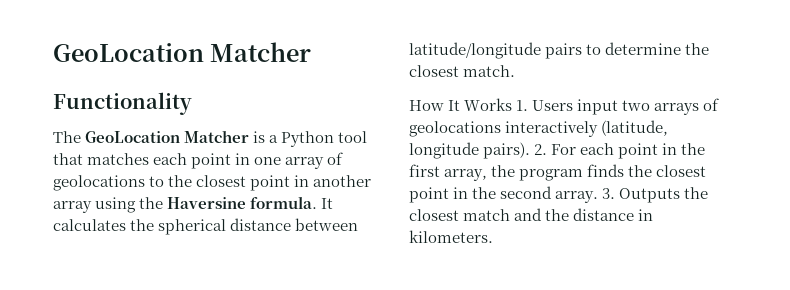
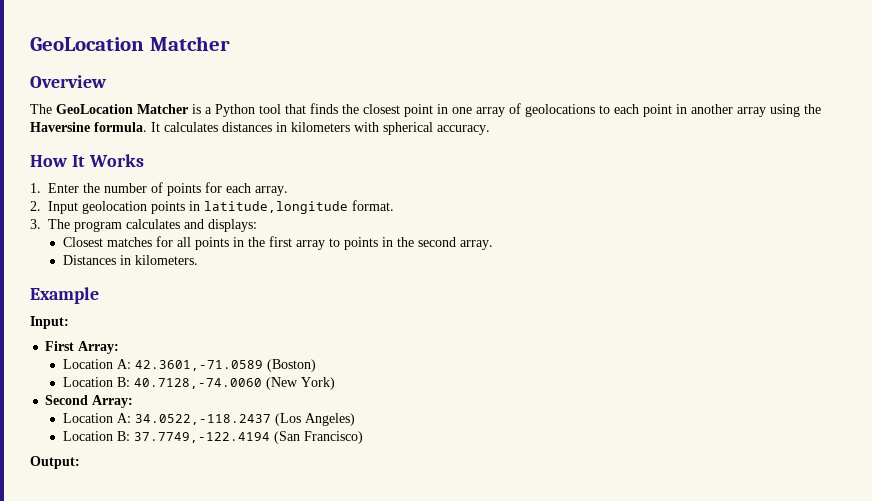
- Functionality
+ Overview
- The GeoLocation Matcher is a Python tool that matches each point in one array of geolocations to the closest point in another array using the Haversine formula.
+ The GeoLocation Matcher is a Python tool that finds the closest point in one array of geolocations to each point in another array using the Haversine formula.
- It calculates the spherical distance between latitude/longitude pairs to determine the closest match.
- How It Works 1. Users input two arrays of geolocations interactively (latitude, longitude pairs). 2. For each point in the first array, the program finds the closest point in the second array. 3. Outputs the closest match and the distance in kilometers.
+ It calculates distances in kilometers with spherical accuracy.
+ How It Works
+ 1. Enter the number of points for each array.
+ 2. Input geolocation points in latitude,longitude format.
+ 3. The program calculates and displays:
+ Closest matches for all points in the first array to points in the second array.
+ Distances in kilometers.
+ Example
+ Input:
+ First Array:
+ Location A: 42.3601,-71.0589 (Boston)
+ Location B: 40.7128,-74.0060 (New York)
+ Second Array:
+ Location A: 34.0522,-118.2437 (Los Angeles)
+ Location B: 37.7749,-122.4194 (San Francisco)
+ Output:

